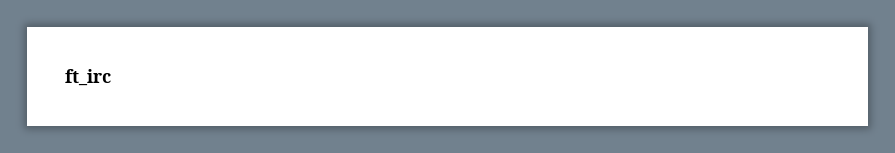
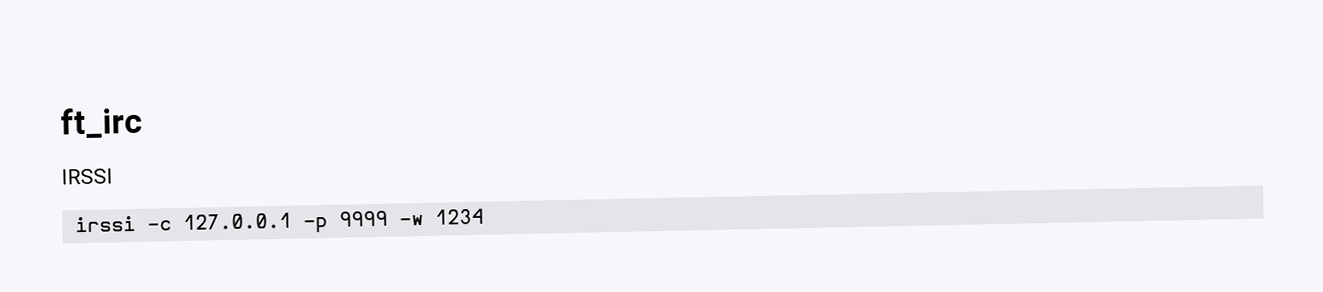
+ IRSSI
+ irssi -c 127.0.0.1 -p 9999 -w 1234

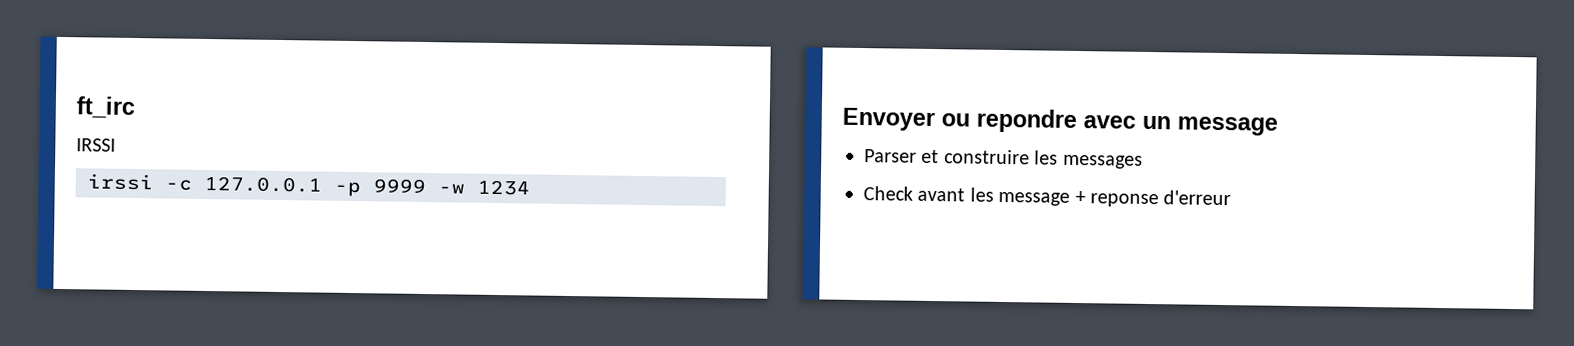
+ Envoyer ou repondre avec un message
+ Parser et construire les messages
+ Check avant les message + reponse d'erreur

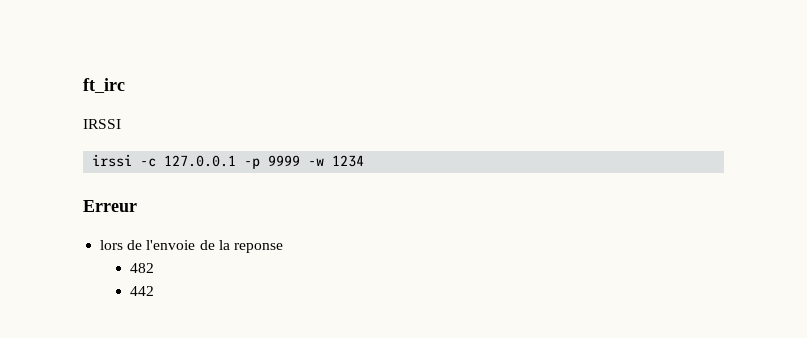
- Envoyer ou repondre avec un message
- Parser et construire les messages
- Check avant les message + reponse d'erreur
+ Erreur
+ lors de l'envoie de la reponse
+ 482
+ 442

